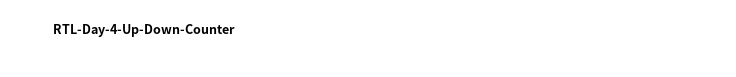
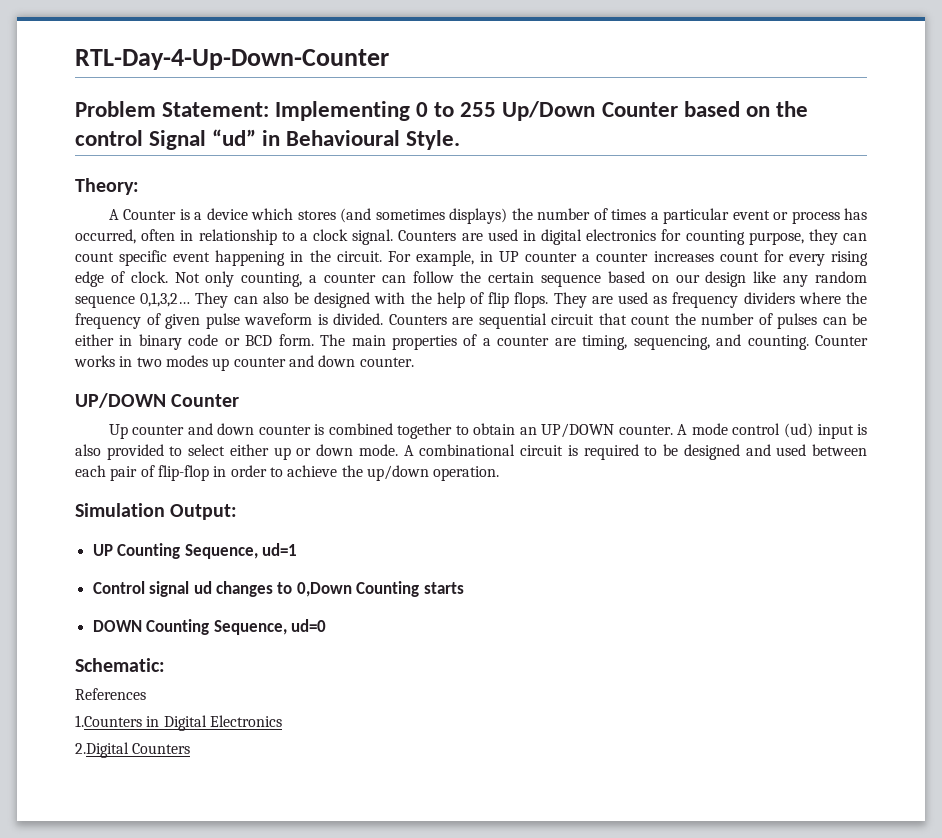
+ Problem Statement: Implementing 0 to 255 Up/Down Counter based on the control Signal “ud” in Behavioural Style.
+ Theory:
+ A Counter is a device which stores (and sometimes displays) the number of times a particular event or process has occurred, often in relationship to a clock signal. Counters are used in digital electronics for counting purpose, they can count specific event happening in the circuit. For example, in UP counter a counter increases count for every rising edge of clock. Not only counting, a counter can follow the certain sequence based on our design like any random sequence 0,1,3,2… They can also be designed with the help of flip flops. They are used as frequency dividers where the frequency of given pulse waveform is divided. Counters are sequential circuit that count the number of pulses can be either in binary code or BCD form. The main properties of a counter are timing, sequencing, and counting. Counter works in two modes up counter and down counter.
+ UP/DOWN Counter
+ Up counter and down counter is combined together to obtain an UP/DOWN counter. A mode control (ud) input is also provided to select either up or down mode. A combinational circuit is required to be designed and used between each pair of flip-flop in order to achieve the up/down operation.
+ Simulation Output:
+ UP Counting Sequence, ud=1
+ Control signal ud changes to 0,Down Counting starts
+ DOWN Counting Sequence, ud=0
+ Schematic:
+ References
+ 1.Counters in Digital Electronics
+ 2.Digital Counters

